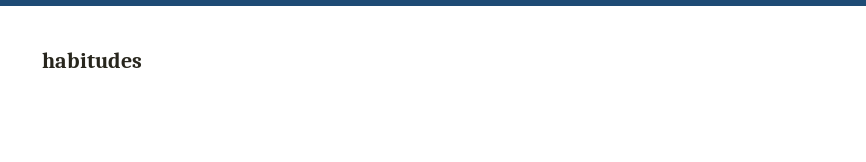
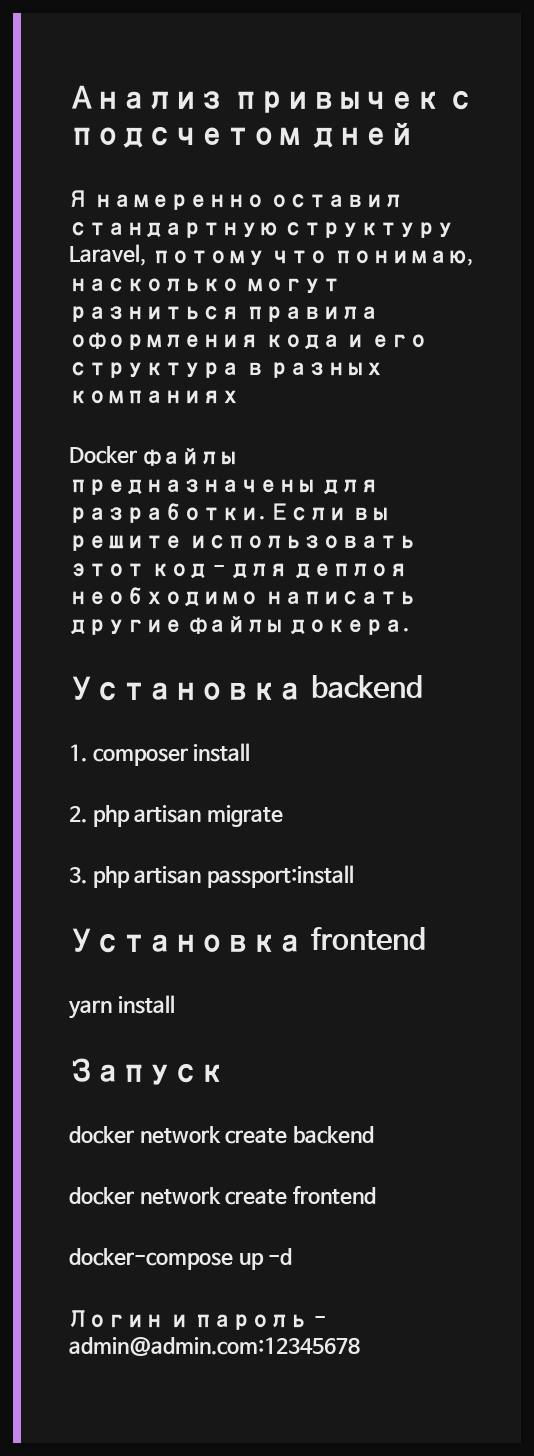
- habitudes
+ Анализ привычек с подсчетом дней
+ Я намеренно оставил стандартную структуру Laravel, потому что понимаю, насколько могут разниться правила оформления кода и его структура в разных компаниях
+ Docker файлы предназначены для разработки. Если вы решите использовать этот код - для деплоя необходимо написать другие файлы докера.
+ Установка backend
+ 1. composer install
+ 2. php artisan migrate
+ 3. php artisan passport:install
+ Установка frontend
+ yarn install
+ Запуск
+ docker network create backend
+ docker network create frontend
+ docker-compose up -d
+ Логин и пароль - admin@admin.com:12345678

